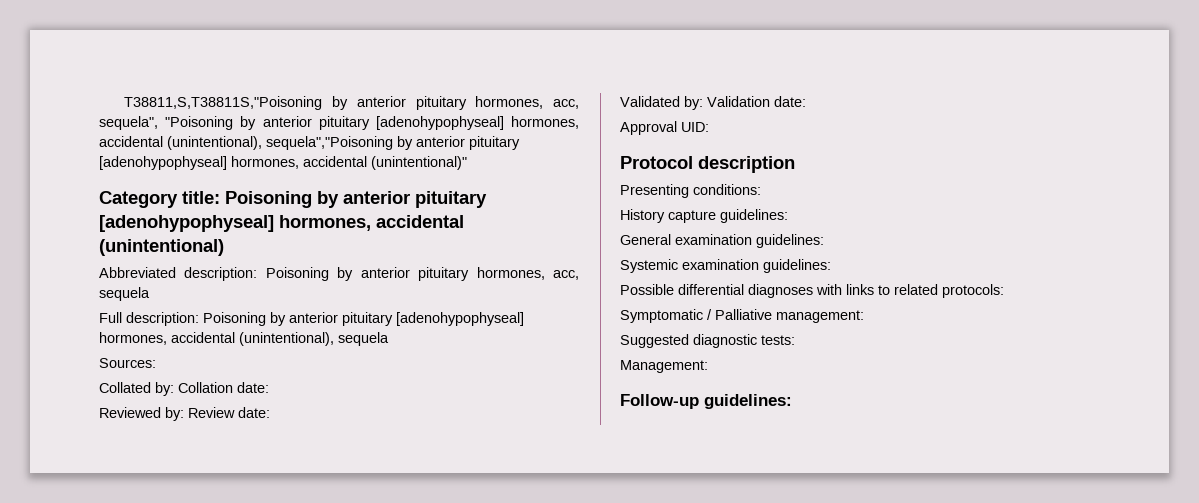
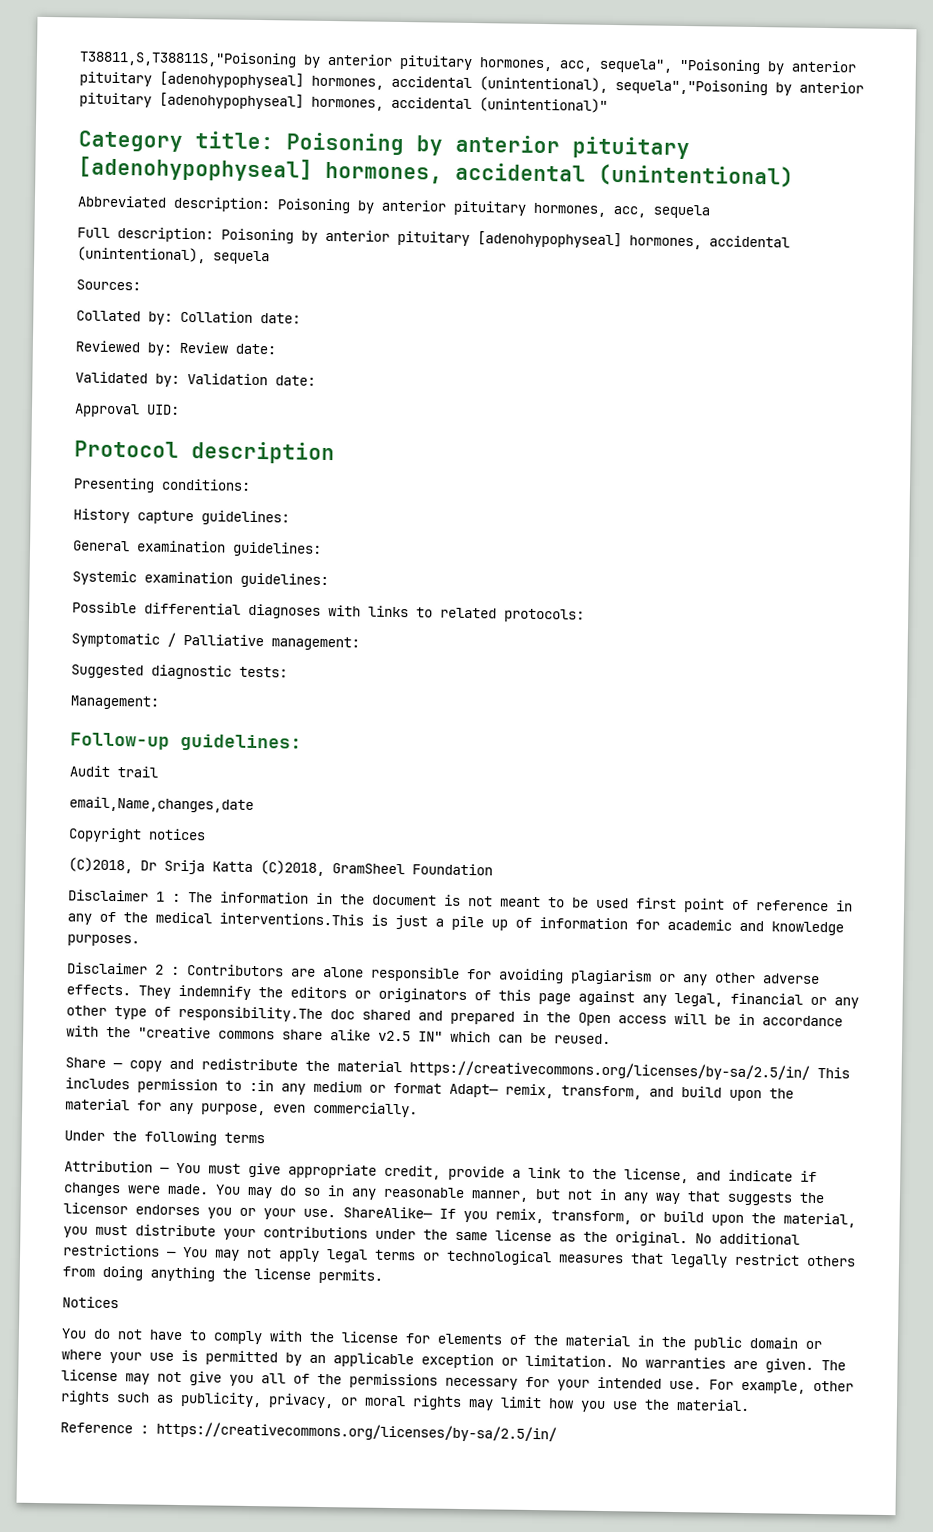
+ Audit trail
+ email,Name,changes,date
+ Copyright notices
+ (C)2018, Dr Srija Katta (C)2018, GramSheel Foundation
+ Disclaimer 1 : The information in the document is not meant to be used first point of reference in any of the medical interventions.This is just a pile up of information for academic and knowledge purposes.
+ Disclaimer 2 : Contributors are alone responsible for avoiding plagiarism or any other adverse effects. They indemnify the editors or originators of this page against any legal, financial or any other type of responsibility.The doc shared and prepared in the Open access will be in accordance with the "creative commons share alike v2.5 IN" which can be reused.
+ Share — copy and redistribute the material https://creativecommons.org/licenses/by-sa/2.5/in/ This includes permission to :in any medium or format Adapt— remix, transform, and build upon the material for any purpose, even commercially.
+ Under the following terms
+ Attribution — You must give appropriate credit, provide a link to the license, and indicate if changes were made. You may do so in any reasonable manner, but not in any way that suggests the licensor endorses you or your use. ShareAlike— If you remix, transform, or build upon the material, you must distribute your contributions under the same license as the original. No additional restrictions — You may not apply legal terms or technological measures that legally restrict others from doing anything the license permits.
+ Notices
+ You do not have to comply with the license for elements of the material in the public domain or where your use is permitted by an applicable exception or limitation. No warranties are given. The license may not give you all of the permissions necessary for your intended use. For example, other rights such as publicity, privacy, or moral rights may limit how you use the material.
+ Reference : https://creativecommons.org/licenses/by-sa/2.5/in/

